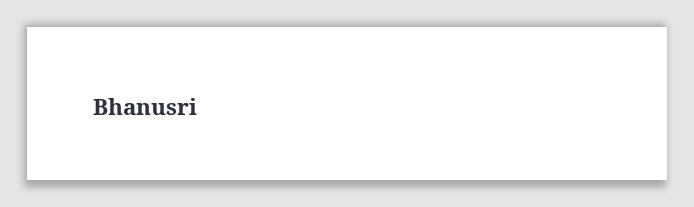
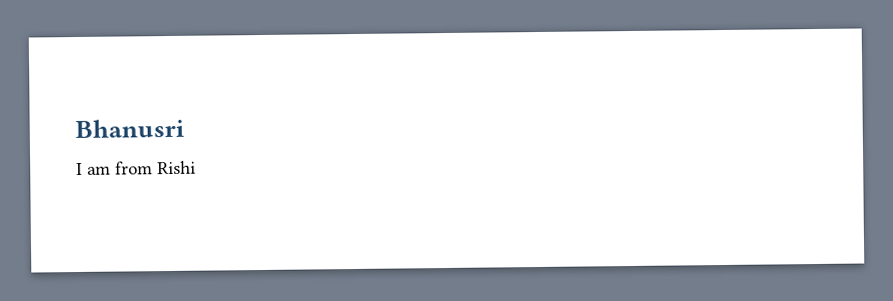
+ I am from Rishi

